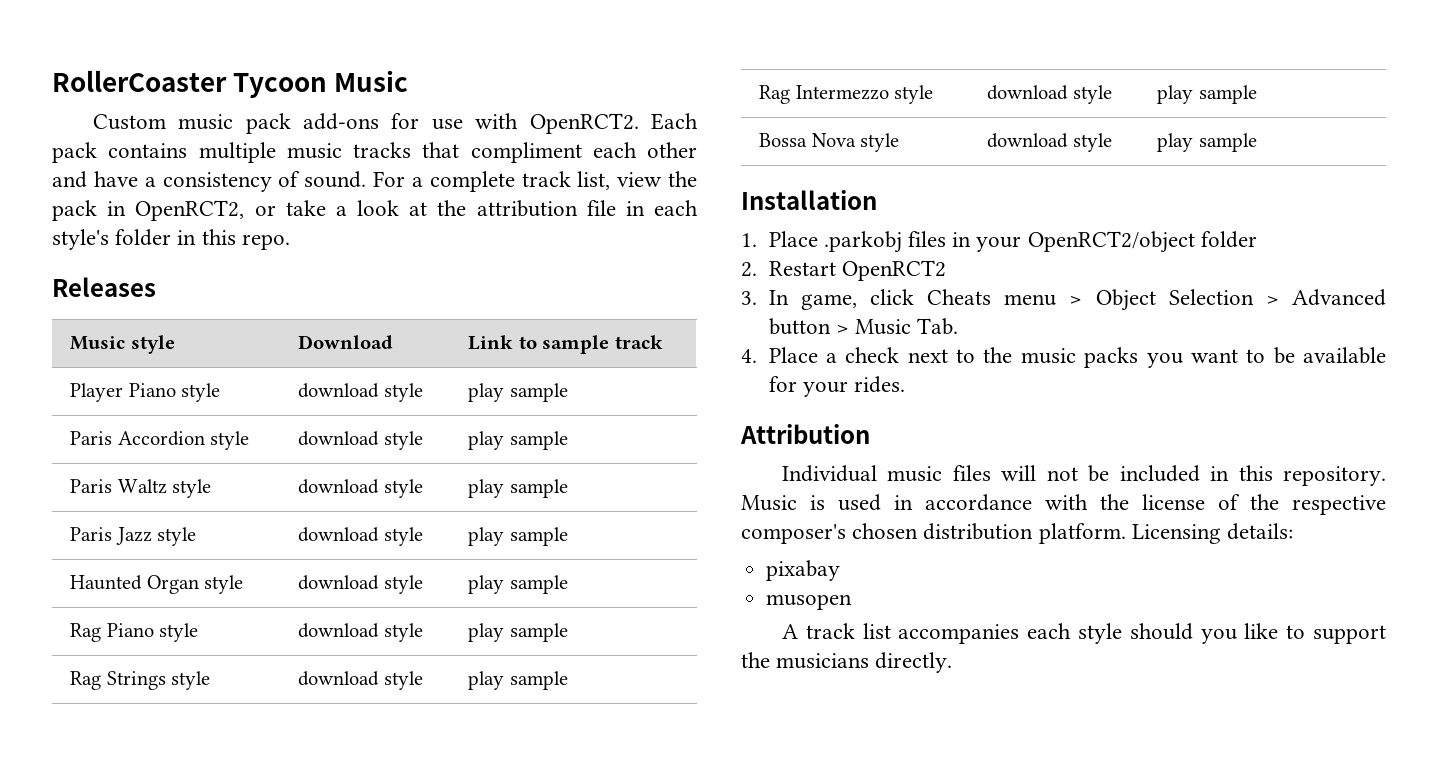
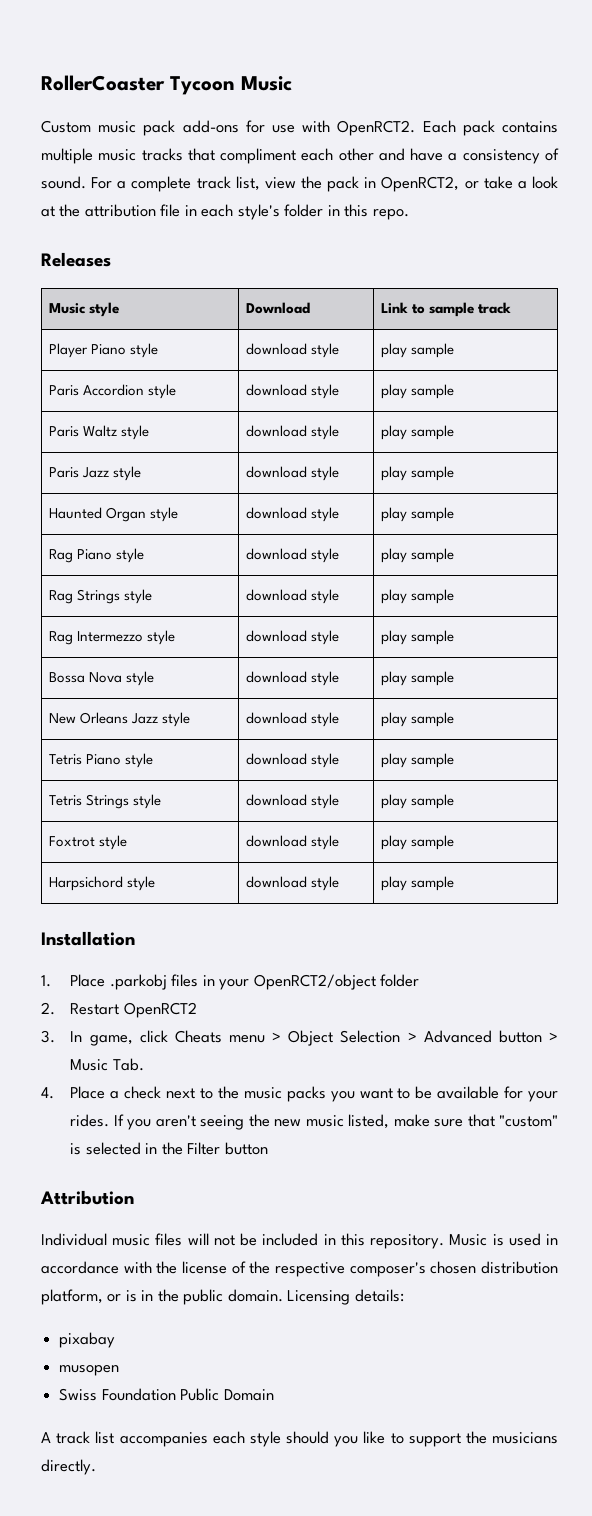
+ New Orleans Jazz style | download style | play sample
+ Tetris Piano style | download style | play sample
+ Tetris Strings style | download style | play sample
+ Foxtrot style | download style | play sample
+ Harpsichord style | download style | play sample
+ If you aren't seeing the new music listed, make sure that "custom" is selected in the Filter button
- Music is used in accordance with the license of the respective composer's chosen distribution platform.
+ Music is used in accordance with the license of the respective composer's chosen distribution platform, or is in the public domain.
+ Swiss Foundation Public Domain

